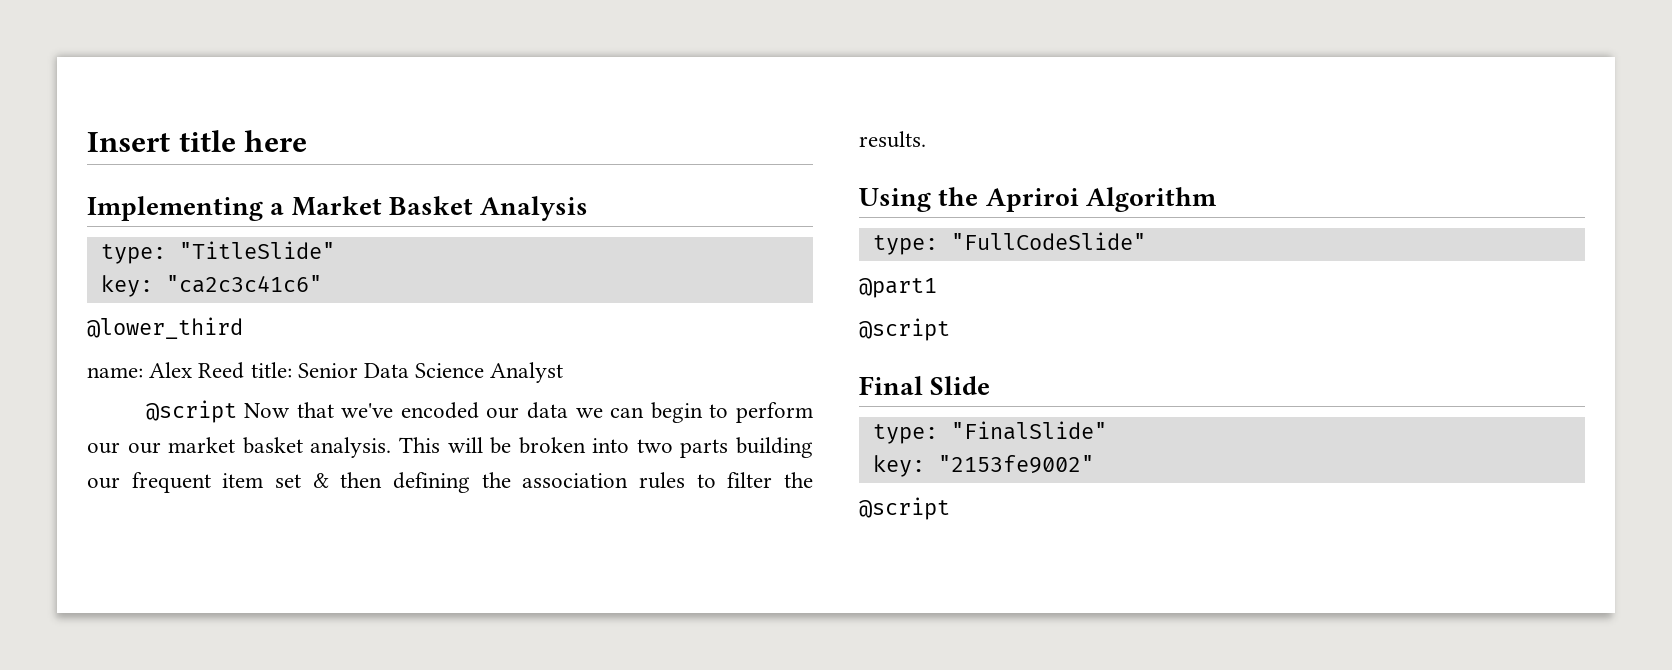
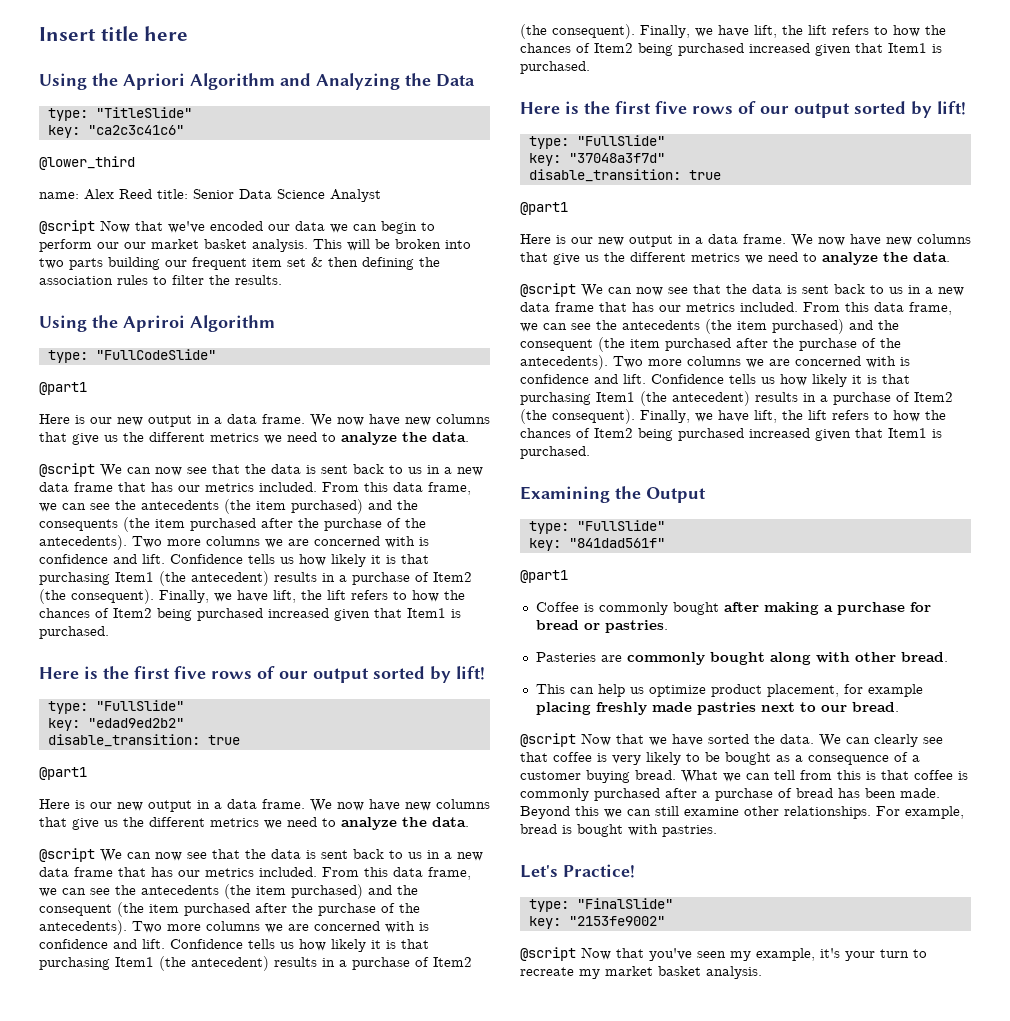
- Implementing a Market Basket Analysis
+ Using the Apriori Algorithm and Analyzing the Data
  type: "FullCodeSlide"
  @part1
- @script
- Final Slide
+ Here is our new output in a data frame. We now have new columns that give us the different metrics we need to analyze the data.
+ @script We can now see that the data is sent back to us in a new data frame that has our metrics included. From this data frame, we can see the antecedents (the item purchased) and the consequents (the item purchased after the purchase of the antecedents). Two more columns we are concerned with is confidence and lift. Confidence tells us how likely it is that purchasing Item1 (the antecedent) results in a purchase of Item2 (the consequent). Finally, we have lift, the lift refers to how the chances of Item2 being purchased increased given that Item1 is purchased.
+ Here is the first five rows of our output sorted by lift!
+ type: "FullSlide"
+ key: "edad9ed2b2"
+ disable_transition: true
+ @part1
+ Here is our new output in a data frame. We now have new columns that give us the different metrics we need to analyze the data.
+ @script We can now see that the data is sent back to us in a new data frame that has our metrics included. From this data frame, we can see the antecedents (the item purchased) and the consequent (the item purchased after the purchase of the antecedents). Two more columns we are concerned with is confidence and lift. Confidence tells us how likely it is that purchasing Item1 (the antecedent) results in a purchase of Item2 (the consequent). Finally, we have lift, the lift refers to how the chances of Item2 being purchased increased given that Item1 is purchased.
+ Here is the first five rows of our output sorted by lift!
+ type: "FullSlide"
+ key: "37048a3f7d"
+ disable_transition: true
+ @part1
+ Here is our new output in a data frame. We now have new columns that give us the different metrics we need to analyze the data.
+ @script We can now see that the data is sent back to us in a new data frame that has our metrics included. From this data frame, we can see the antecedents (the item purchased) and the consequent (the item purchased after the purchase of the antecedents). Two more columns we are concerned with is confidence and lift. Confidence tells us how likely it is that purchasing Item1 (the antecedent) results in a purchase of Item2 (the consequent). Finally, we have lift, the lift refers to how the chances of Item2 being purchased increased given that Item1 is purchased.
+ Examining the Output
+ type: "FullSlide"
+ key: "841dad561f"
+ @part1
+ Coffee is commonly bought after making a purchase for bread or pastries.
+ Pasteries are commonly bought along with other bread.
+ This can help us optimize product placement, for example placing freshly made pastries next to our bread.
+ @script Now that we have sorted the data. We can clearly see that coffee is very likely to be bought as a consequence of a customer buying bread. What we can tell from this is that coffee is commonly purchased after a purchase of bread has been made. Beyond this we can still examine other relationships. For example, bread is bought with pastries.
+ Let's Practice!
  key: "2153fe9002"
- @script
+ @script Now that you've seen my example, it's your turn to recreate my market basket analysis.

